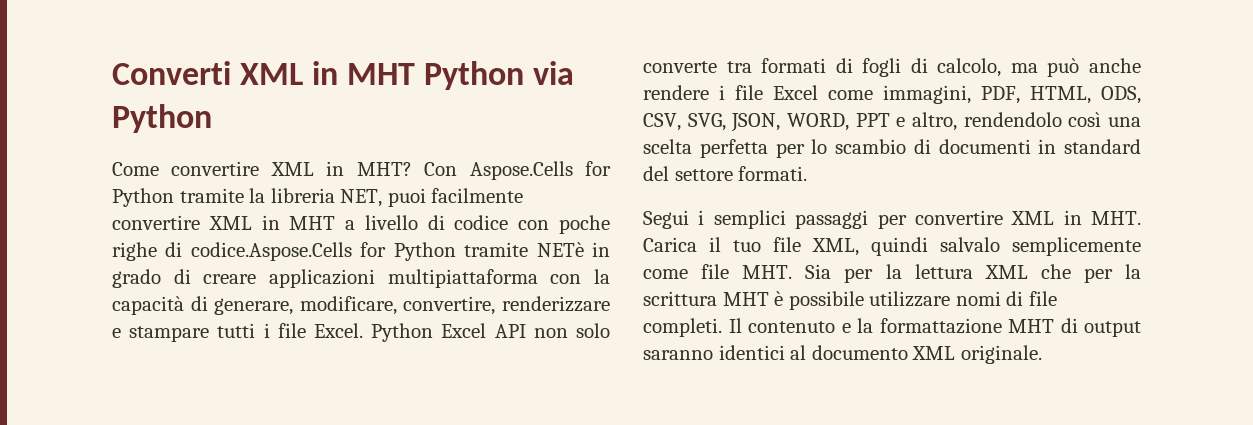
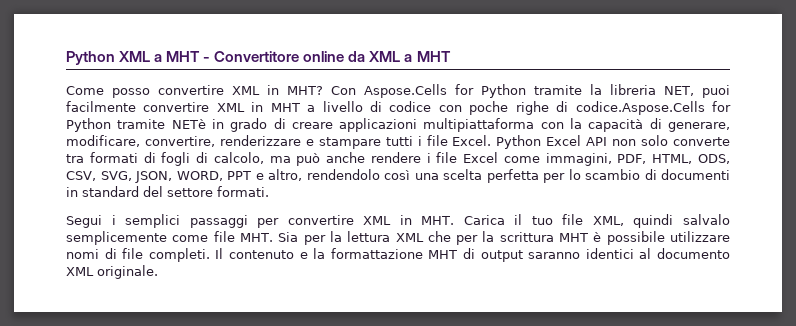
- Converti XML in MHT Python via Python
+ Python XML a MHT - Convertitore online da XML a MHT
- Come convertire XML in MHT?
+ Come posso convertire XML in MHT?

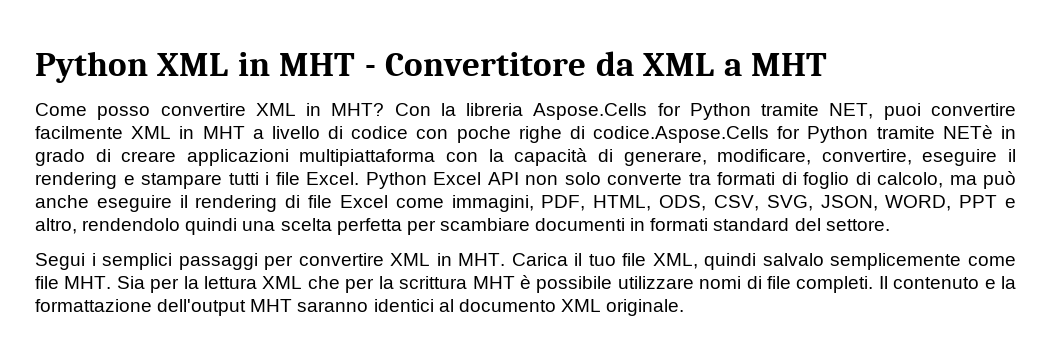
- Python XML a MHT - Convertitore online da XML a MHT
+ Python XML in MHT - Convertitore da XML a MHT
- Con Aspose.Cells for Python tramite la libreria NET, puoi facilmente convertire XML in MHT a livello di codice con poche righe di codice.Aspose.Cells for Python tramite NETè in grado di creare applicazioni multipiattaforma con la capacità di generare, modificare, convertire, renderizzare e stampare tutti i file Excel.
+ Con la libreria Aspose.Cells for Python tramite NET, puoi convertire facilmente XML in MHT a livello di codice con poche righe di codice.Aspose.Cells for Python tramite NETè in grado di creare applicazioni multipiattaforma con la capacità di generare, modificare, convertire, eseguire il rendering e stampare tutti i file Excel.
- Python Excel API non solo converte tra formati di fogli di calcolo, ma può anche rendere i file Excel come immagini, PDF, HTML, ODS, CSV, SVG, JSON, WORD, PPT e altro, rendendolo così una scelta perfetta per lo scambio di documenti in standard del settore formati.
+ Python Excel API non solo converte tra formati di foglio di calcolo, ma può anche eseguire il rendering di file Excel come immagini, PDF, HTML, ODS, CSV, SVG, JSON, WORD, PPT e altro, rendendolo quindi una scelta perfetta per scambiare documenti in formati standard del settore.
- Il contenuto e la formattazione MHT di output saranno identici al documento XML originale.
+ Il contenuto e la formattazione dell'output MHT saranno identici al documento XML originale.

